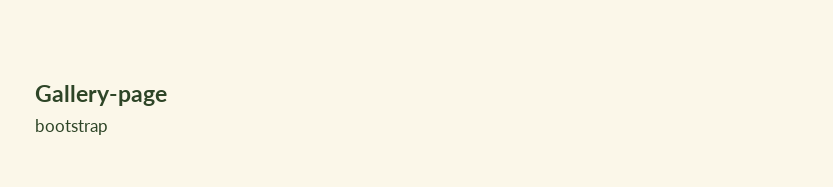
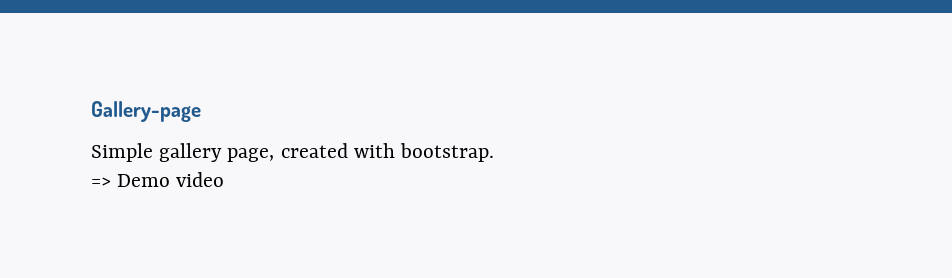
- bootstrap
+ Simple gallery page, created with bootstrap.
+ => Demo video

